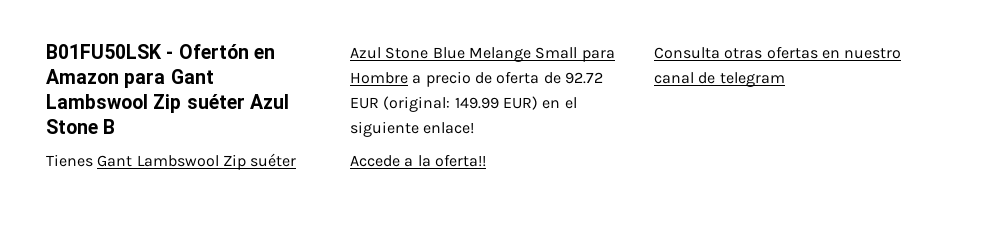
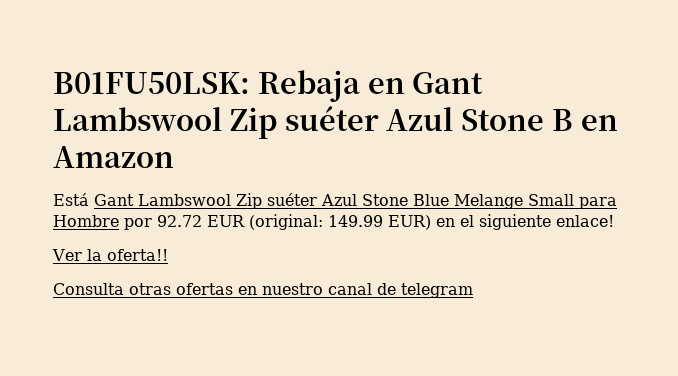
- B01FU50LSK - Ofertón en Amazon para Gant Lambswool Zip suéter Azul Stone B
- Tienes Gant Lambswool Zip suéter Azul Stone Blue Melange Small para Hombre a precio de oferta de 92.72 EUR (original: 149.99 EUR) en el siguiente enlace!
+ B01FU50LSK: Rebaja en Gant Lambswool Zip suéter Azul Stone B en Amazon
+ Está Gant Lambswool Zip suéter Azul Stone Blue Melange Small para Hombre por 92.72 EUR (original: 149.99 EUR) en el siguiente enlace!
- Accede a la oferta!!
+ Ver la oferta!!

